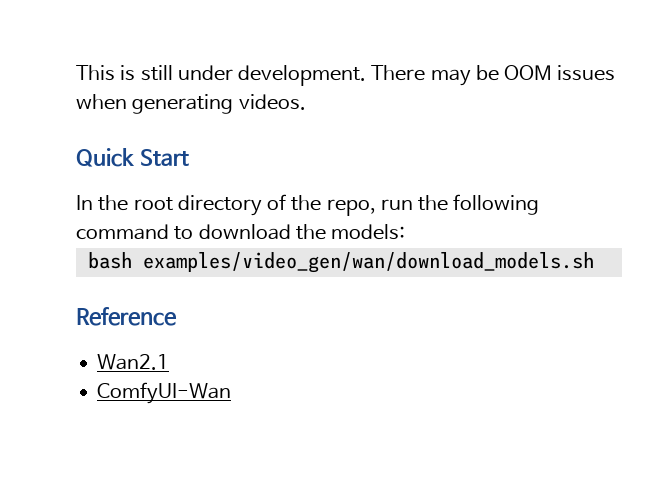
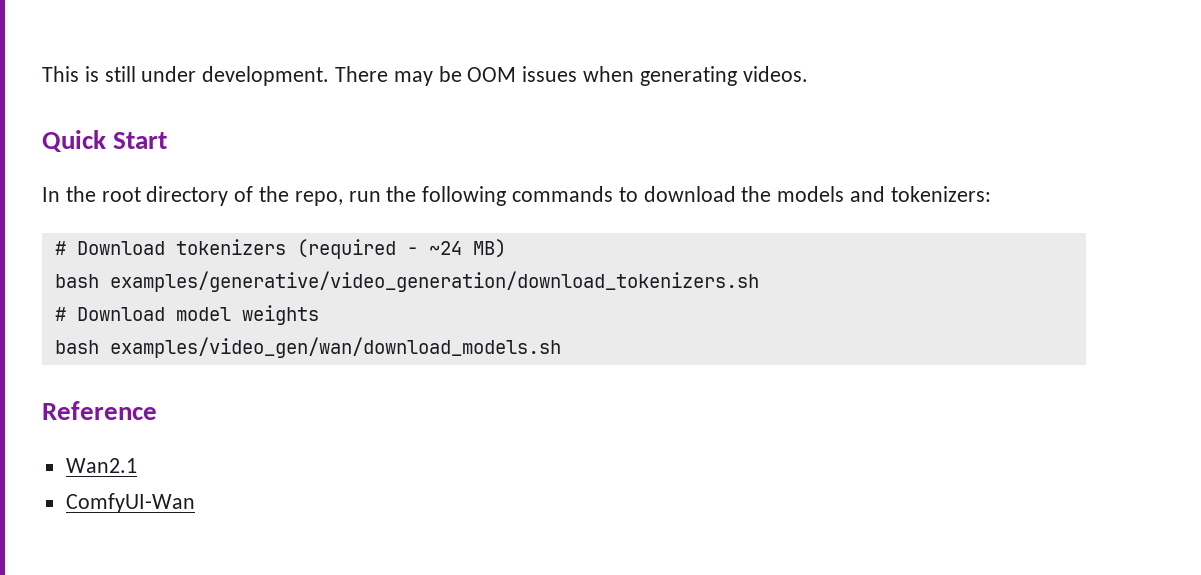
- In the root directory of the repo, run the following command to download the models:
+ In the root directory of the repo, run the following commands to download the models and tokenizers:
+ # Download tokenizers (required - ~24 MB)
+ bash examples/generative/video_generation/download_tokenizers.sh
+ # Download model weights

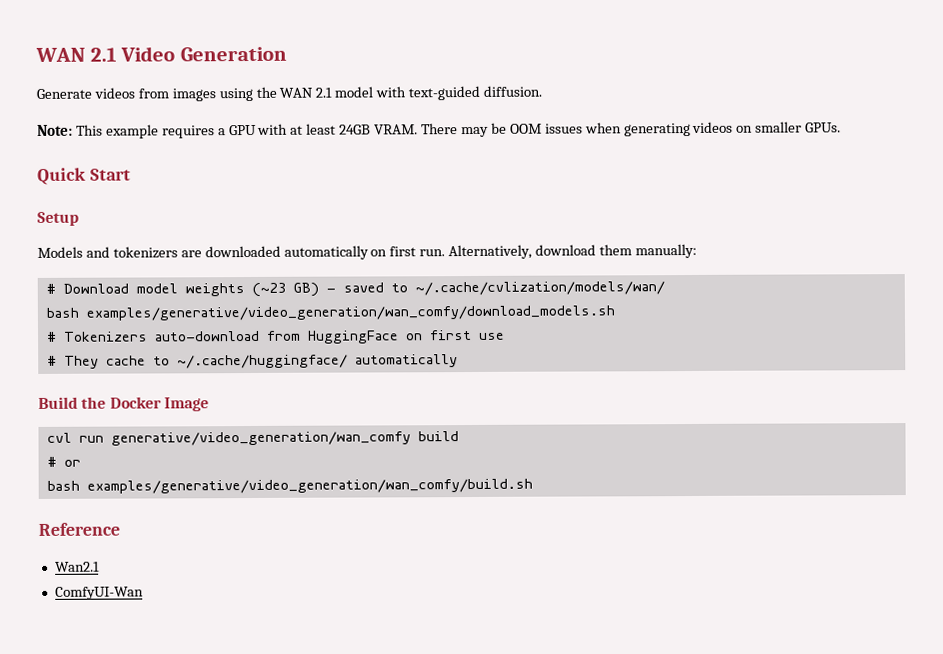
- This is still under development.
+ WAN 2.1 Video Generation
+ Generate videos from images using the WAN 2.1 model with text-guided diffusion.
+ Note: This example requires a GPU with at least 24GB VRAM.
- There may be OOM issues when generating videos.
+ There may be OOM issues when generating videos on smaller GPUs.
  Quick Start
- In the root directory of the repo, run the following commands to download the models and tokenizers:
- # Download tokenizers (required - ~24 MB)
- bash examples/generative/video_generation/download_tokenizers.sh
- # Download model weights
- bash examples/video_gen/wan/download_models.sh
+ Setup
+ Models and tokenizers are downloaded automatically on first run. Alternatively, download them manually:
+ # Download model weights (~23 GB) - saved to ~/.cache/cvlization/models/wan/
+ bash examples/generative/video_generation/wan_comfy/download_models.sh
+ # Tokenizers auto-download from HuggingFace on first use
+ # They cache to ~/.cache/huggingface/ automatically
+ Build the Docker Image
+ cvl run generative/video_generation/wan_comfy build
+ # or
+ bash examples/generative/video_generation/wan_comfy/build.sh

